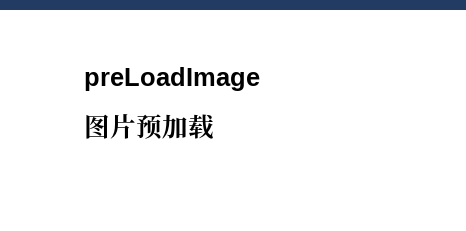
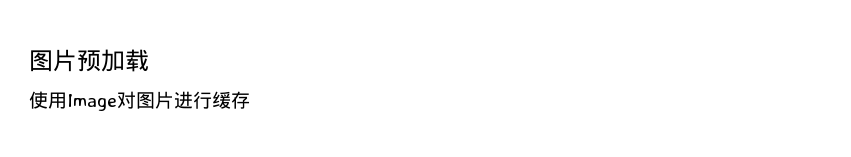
- preLoadImage
+ 使用Image对图片进行缓存

